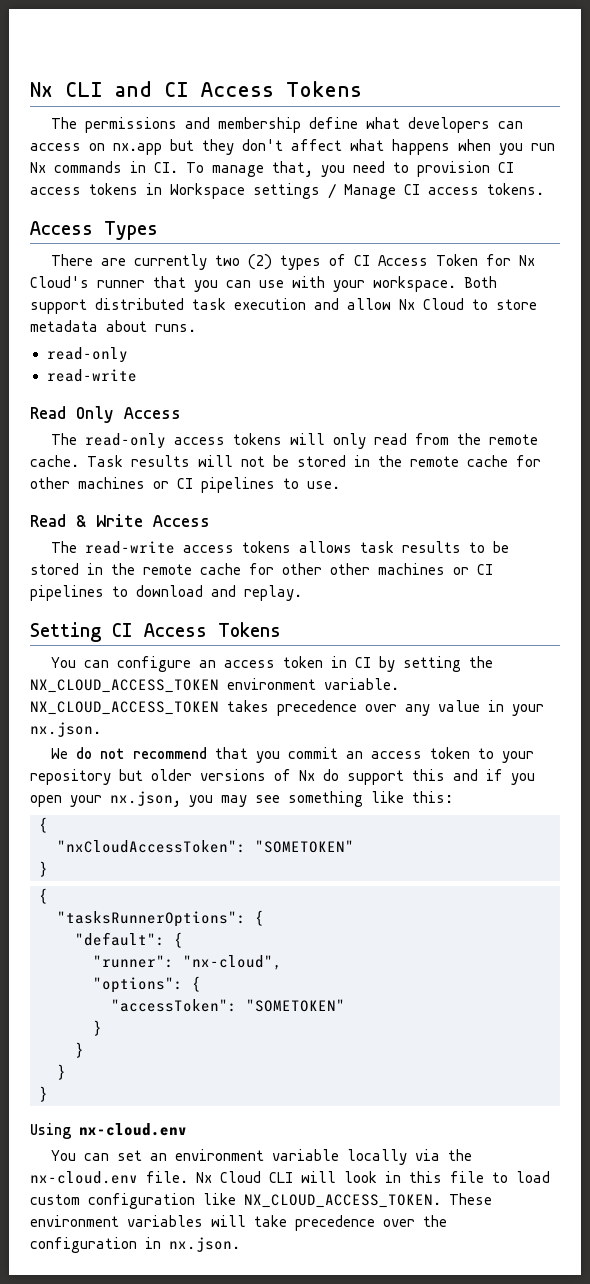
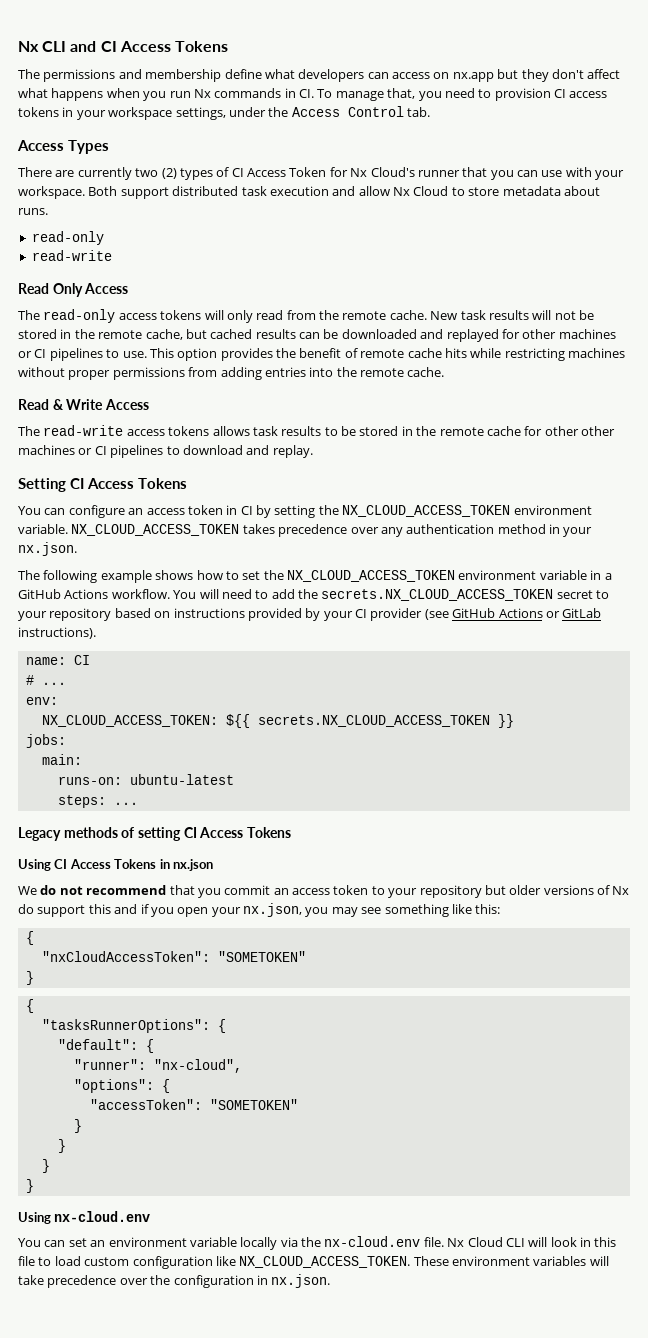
- The permissions and membership define what developers can access on nx.app but they don't affect what happens when you run Nx commands in CI. To manage that, you need to provision CI access tokens in Workspace settings / Manage CI access tokens.
+ The permissions and membership define what developers can access on nx.app but they don't affect what happens when you run Nx commands in CI. To manage that, you need to provision CI access tokens in your workspace settings, under the Access Control tab.
- Task results will not be stored in the remote cache for other machines or CI pipelines to use.
+ New task results will not be stored in the remote cache, but cached results can be downloaded and replayed for other machines or CI pipelines to use. This option provides the benefit of remote cache hits while restricting machines without proper permissions from adding entries into the remote cache.
- NX_CLOUD_ACCESS_TOKEN takes precedence over any value in your nx.json.
+ NX_CLOUD_ACCESS_TOKEN takes precedence over any authentication method in your nx.json.
+ The following example shows how to set the NX_CLOUD_ACCESS_TOKEN environment variable in a GitHub Actions workflow. You will need to add the secrets.NX_CLOUD_ACCESS_TOKEN secret to your repository based on instructions provided by your CI provider (see GitHub Actions or GitLab instructions).
+ name: CI
+ # ...
+ env:
+ NX_CLOUD_ACCESS_TOKEN: ${{ secrets.NX_CLOUD_ACCESS_TOKEN }}
+ jobs:
+ main:
+ runs-on: ubuntu-latest
+ steps: ...
+ Legacy methods of setting CI Access Tokens
+ Using CI Access Tokens in nx.json

